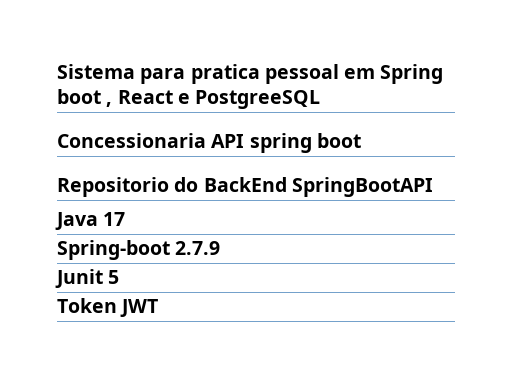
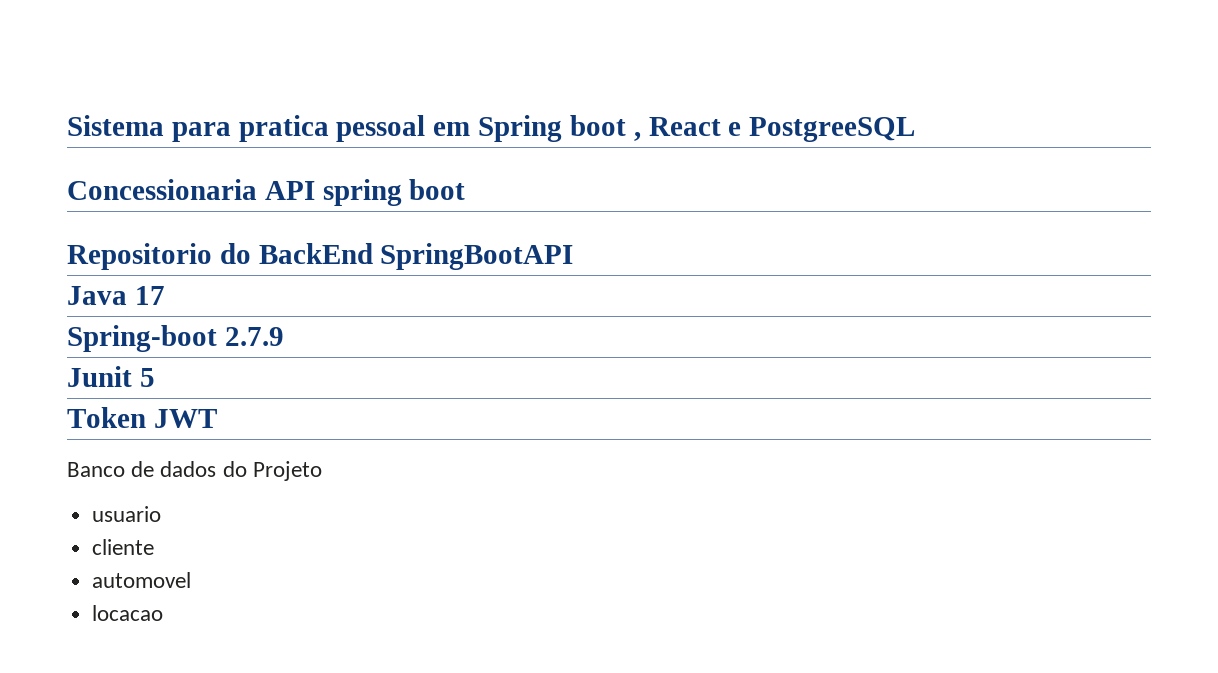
+ Banco de dados do Projeto
+ usuario
+ cliente
+ automovel
+ locacao

